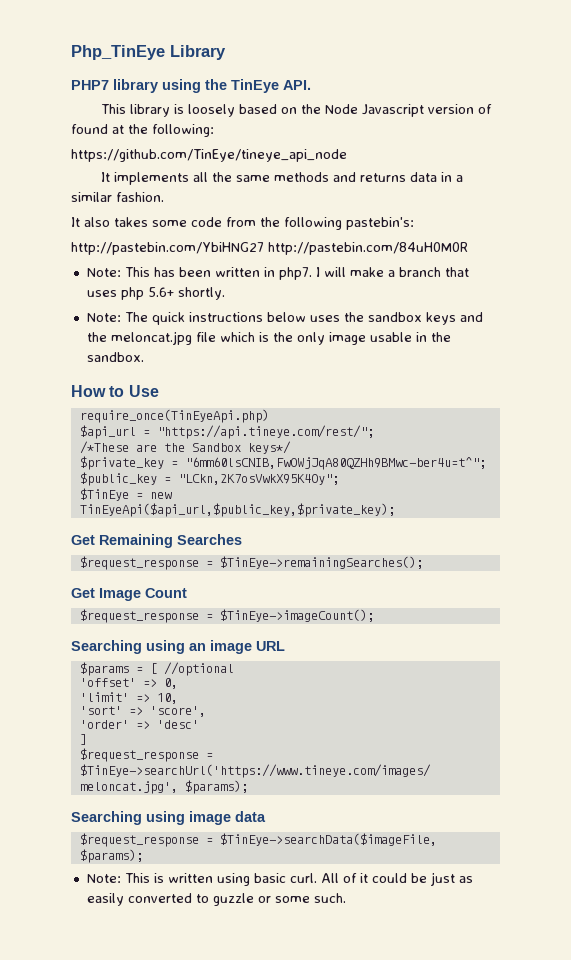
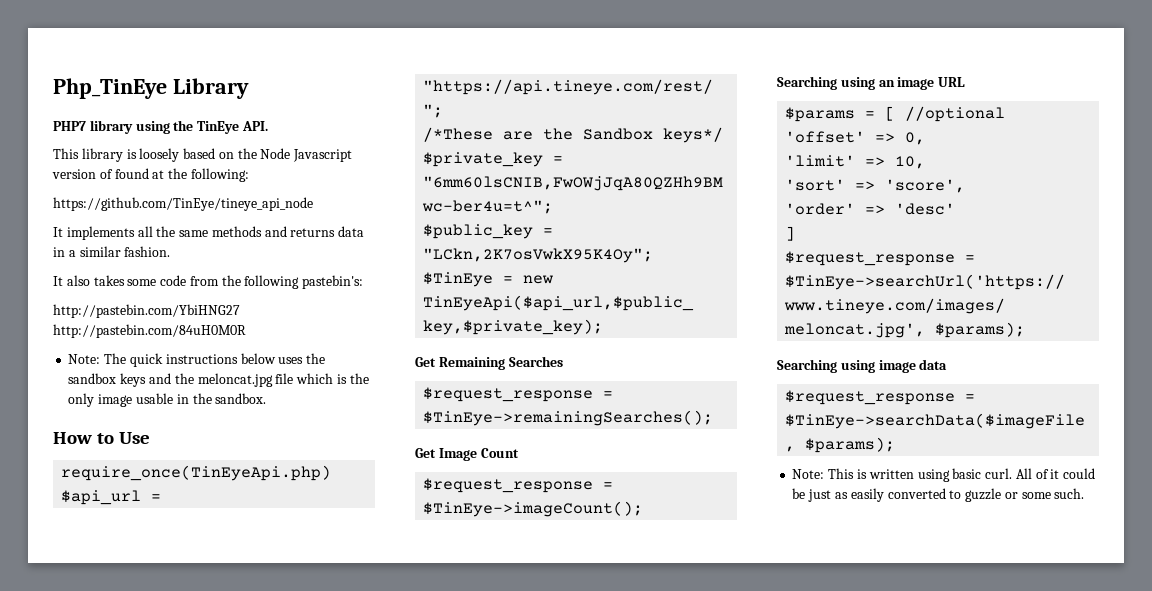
- Note: This has been written in php7. I will make a branch that uses php 5.6+ shortly.

